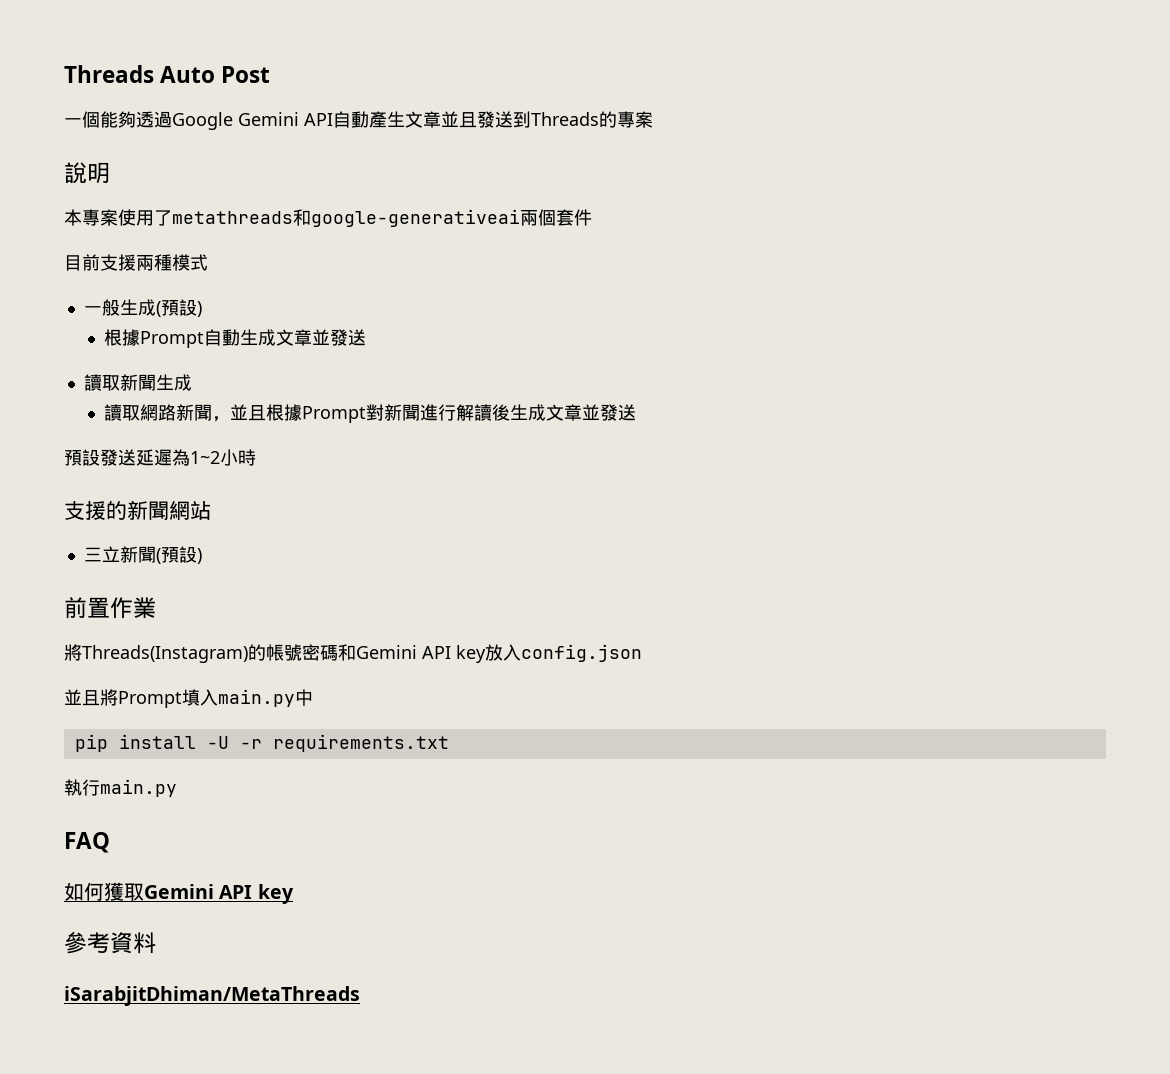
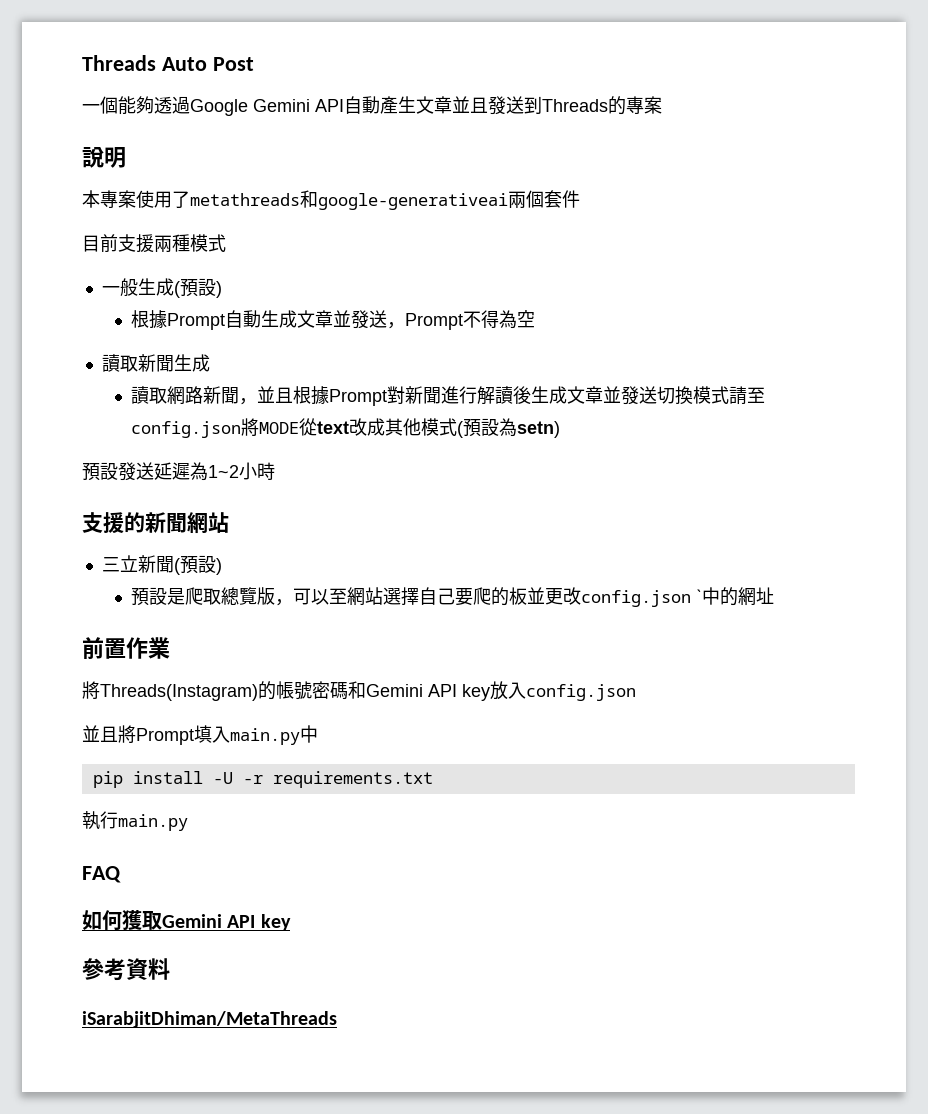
- 根據Prompt自動生成文章並發送
+ 根據Prompt自動生成文章並發送，Prompt不得為空
- 讀取網路新聞，並且根據Prompt對新聞進行解讀後生成文章並發送
+ 讀取網路新聞，並且根據Prompt對新聞進行解讀後生成文章並發送切換模式請至config.json將MODE從text改成其他模式(預設為setn)
+ 預設是爬取總覽版，可以至網站選擇自己要爬的板並更改config.json ˋ中的網址

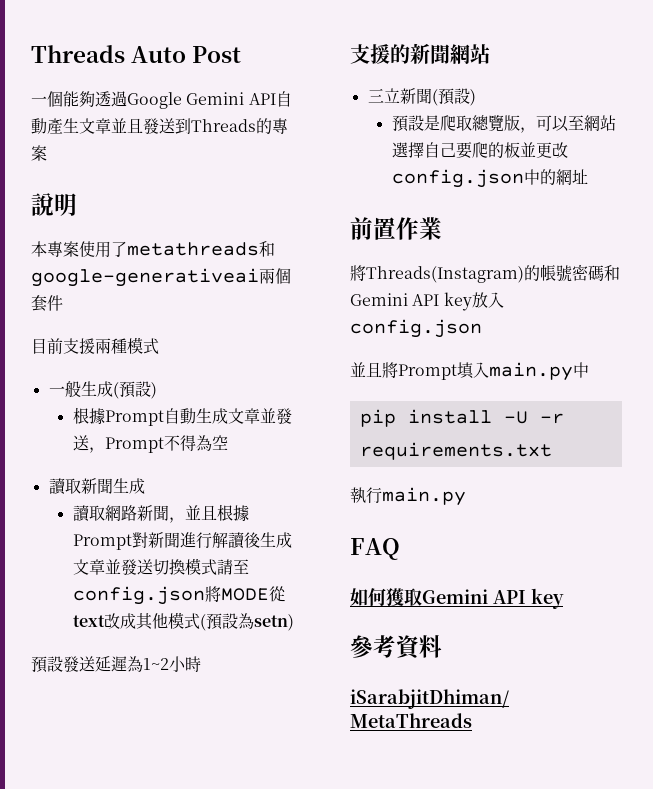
- 預設是爬取總覽版，可以至網站選擇自己要爬的板並更改config.json ˋ中的網址
+ 預設是爬取總覽版，可以至網站選擇自己要爬的板並更改config.json中的網址

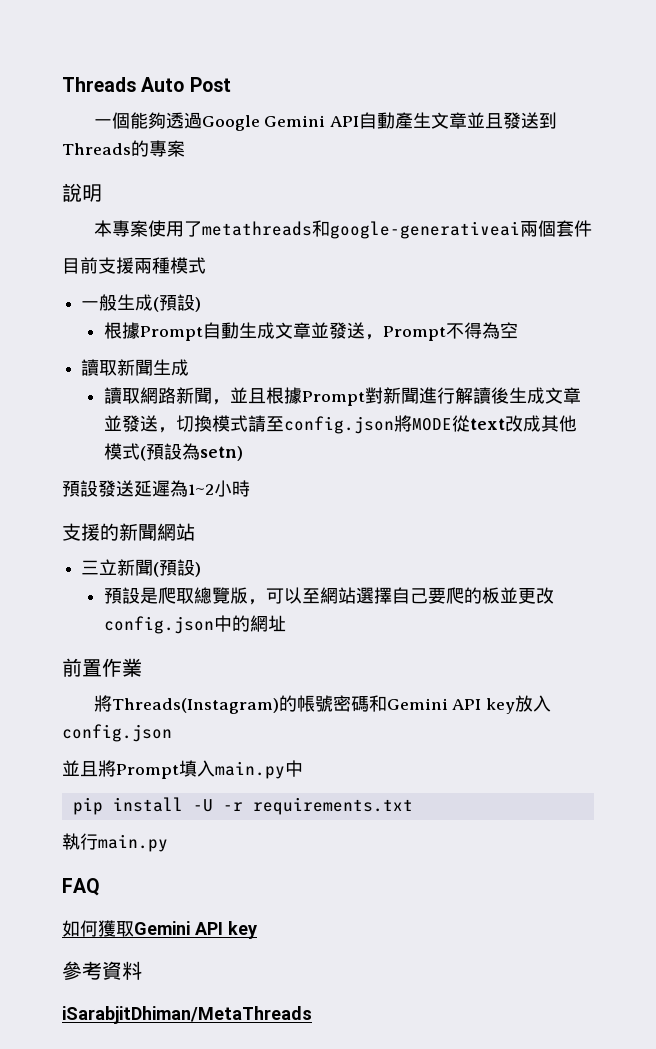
- 讀取網路新聞，並且根據Prompt對新聞進行解讀後生成文章並發送切換模式請至config.json將MODE從text改成其他模式(預設為setn)
+ 讀取網路新聞，並且根據Prompt對新聞進行解讀後生成文章並發送，切換模式請至config.json將MODE從text改成其他模式(預設為setn)

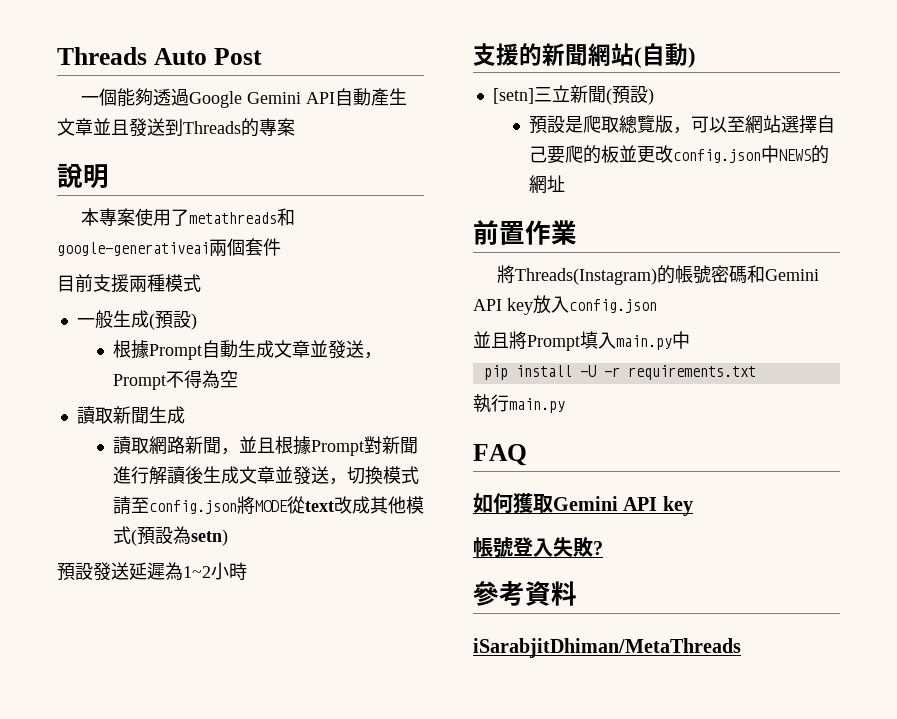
- 支援的新聞網站
- 三立新聞(預設)
+ 支援的新聞網站(自動)
+ [setn]三立新聞(預設)
- 預設是爬取總覽版，可以至網站選擇自己要爬的板並更改config.json中的網址
+ 預設是爬取總覽版，可以至網站選擇自己要爬的板並更改config.json中NEWS的網址
+ 帳號登入失敗?

